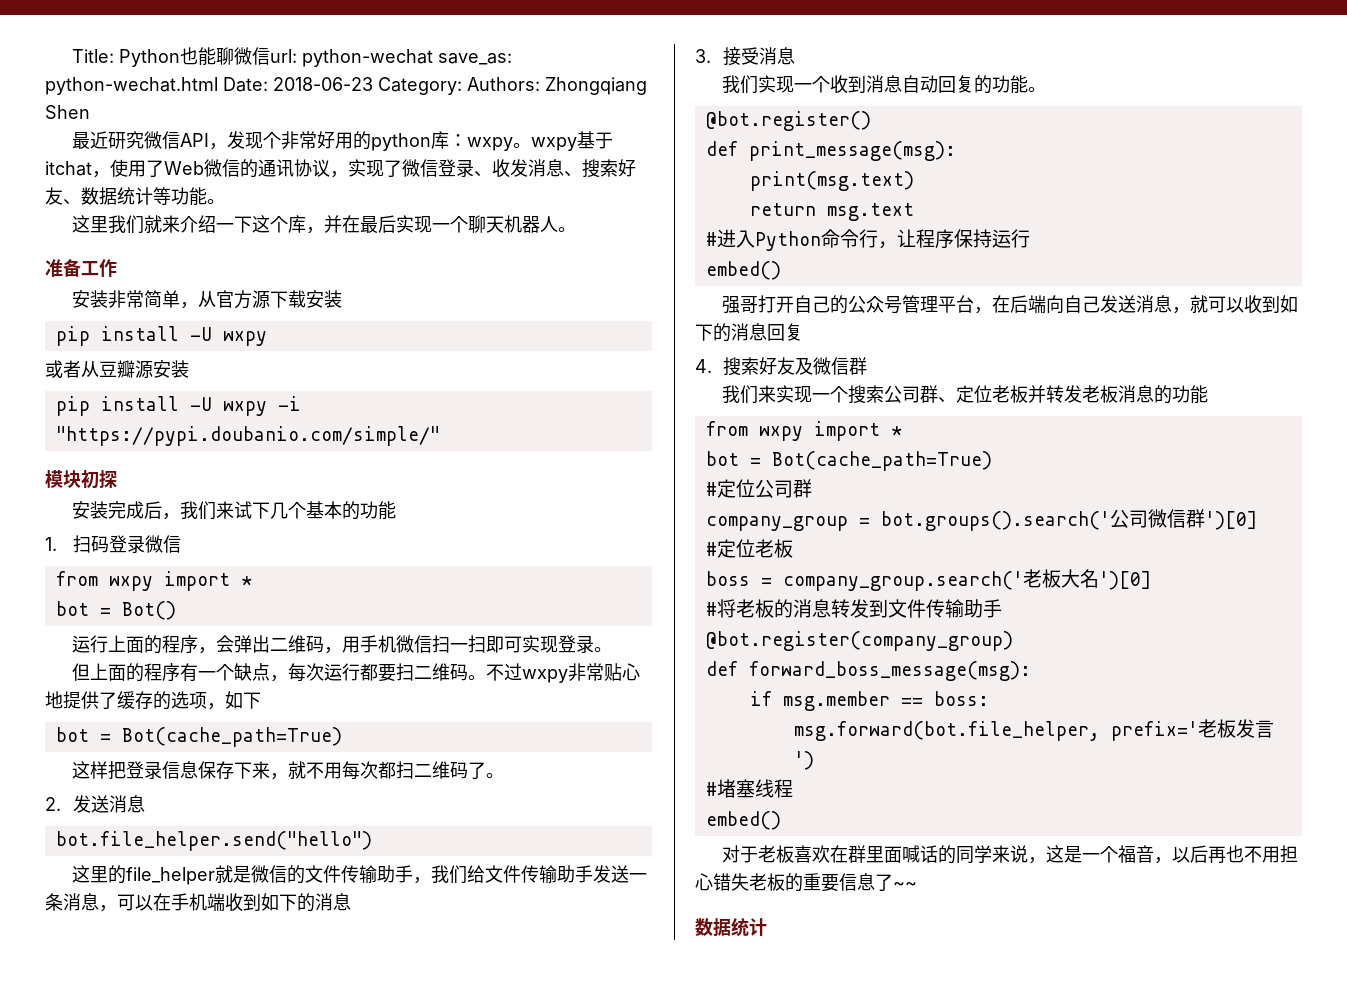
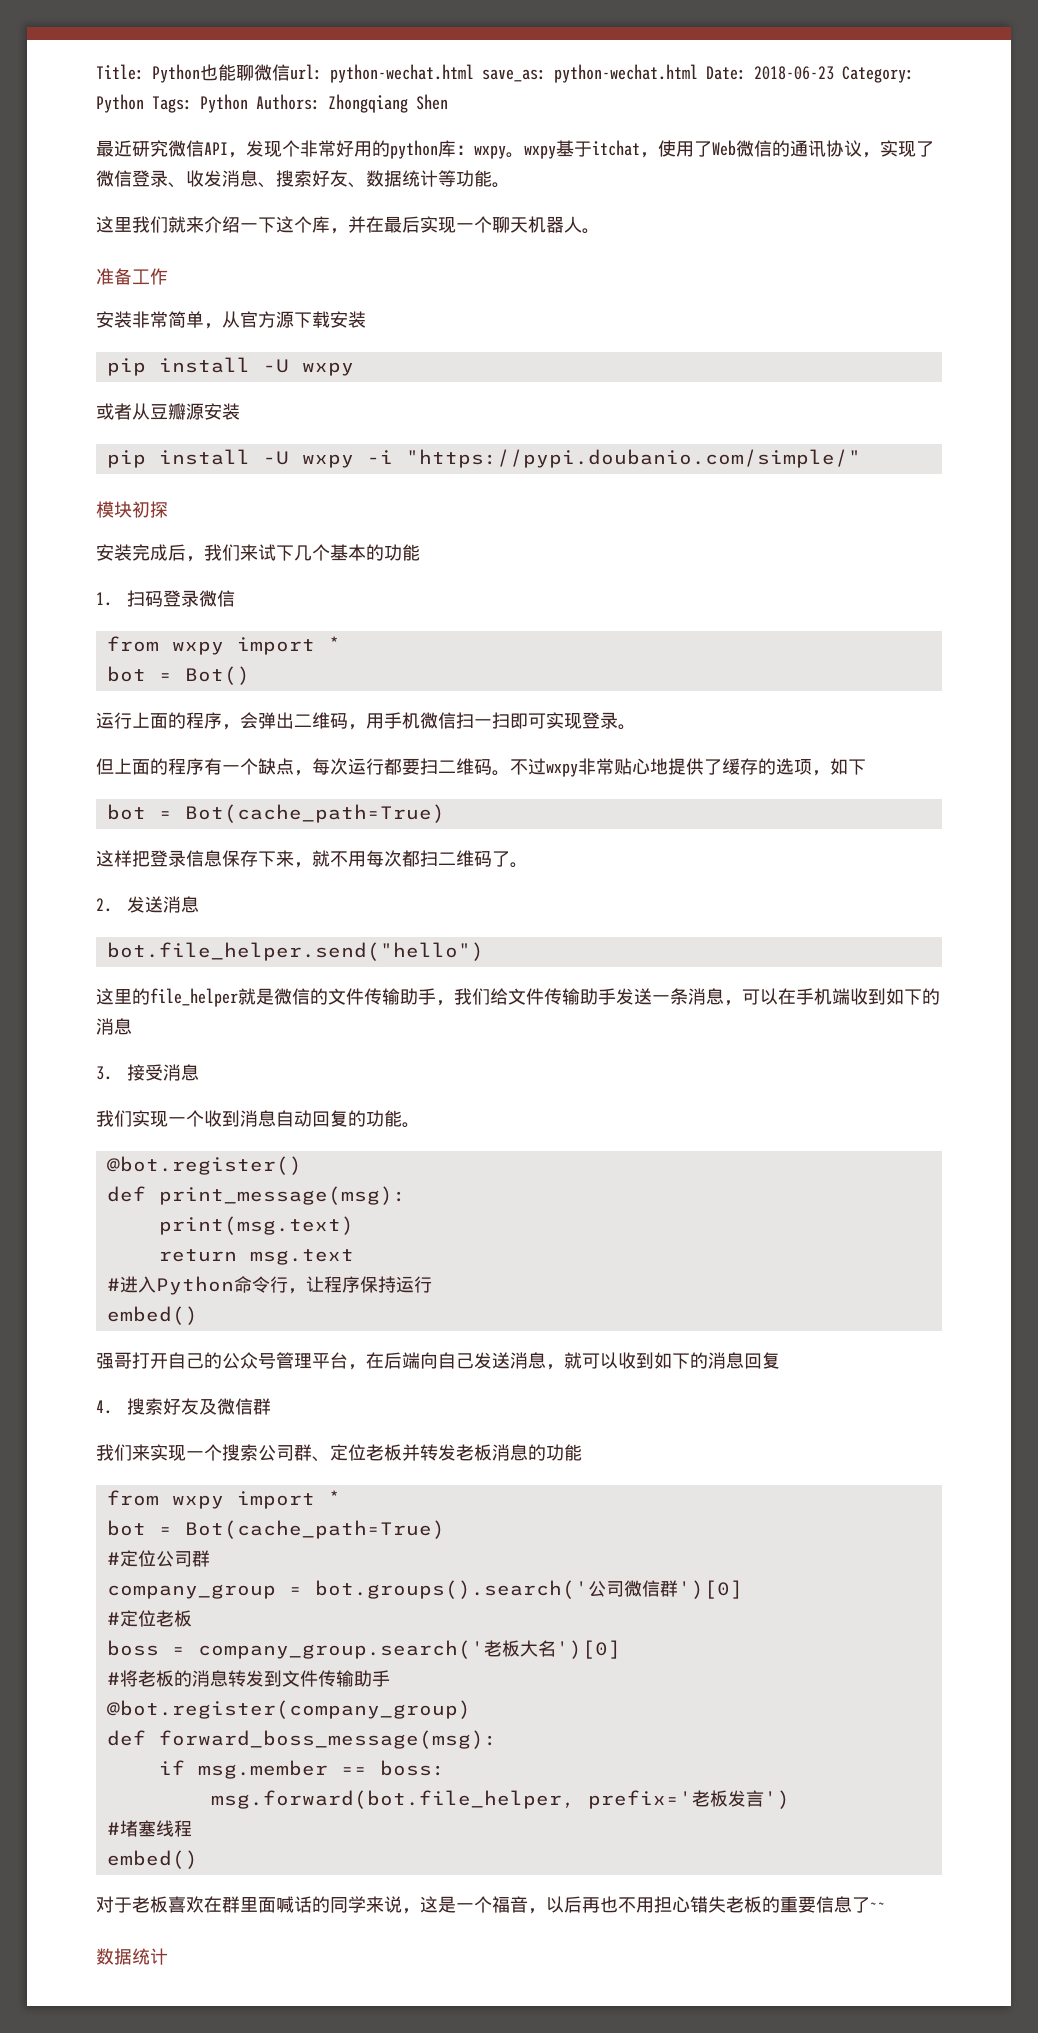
- Title: Python也能聊微信url: python-wechat save_as: python-wechat.html Date: 2018-06-23 Category: Authors: Zhongqiang Shen
+ Title: Python也能聊微信url: python-wechat.html save_as: python-wechat.html Date: 2018-06-23 Category: Python Tags: Python Authors: Zhongqiang Shen

